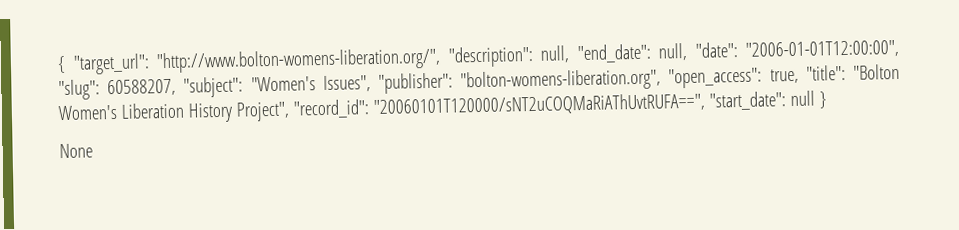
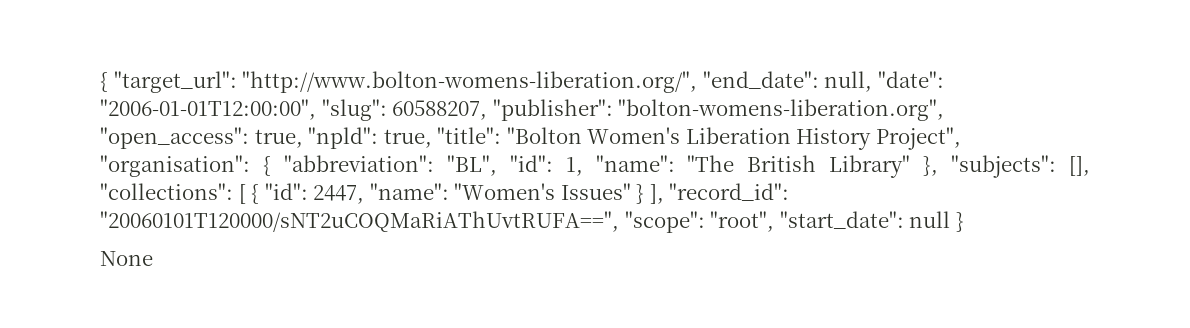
- { "target_url": "http://www.bolton-womens-liberation.org/", "description": null, "end_date": null, "date": "2006-01-01T12:00:00", "slug": 60588207, "subject": "Women's Issues", "publisher": "bolton-womens-liberation.org", "open_access": true, "title": "Bolton Women's Liberation History Project", "record_id": "20060101T120000/sNT2uCOQMaRiAThUvtRUFA==", "start_date": null }
+ { "target_url": "http://www.bolton-womens-liberation.org/", "end_date": null, "date": "2006-01-01T12:00:00", "slug": 60588207, "publisher": "bolton-womens-liberation.org", "open_access": true, "npld": true, "title": "Bolton Women's Liberation History Project", "organisation": { "abbreviation": "BL", "id": 1, "name": "The British Library" }, "subjects": [], "collections": [ { "id": 2447, "name": "Women's Issues" } ], "record_id": "20060101T120000/sNT2uCOQMaRiAThUvtRUFA==", "scope": "root", "start_date": null }

